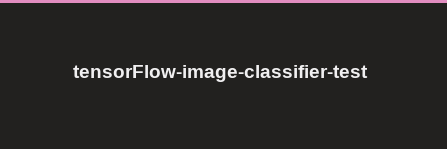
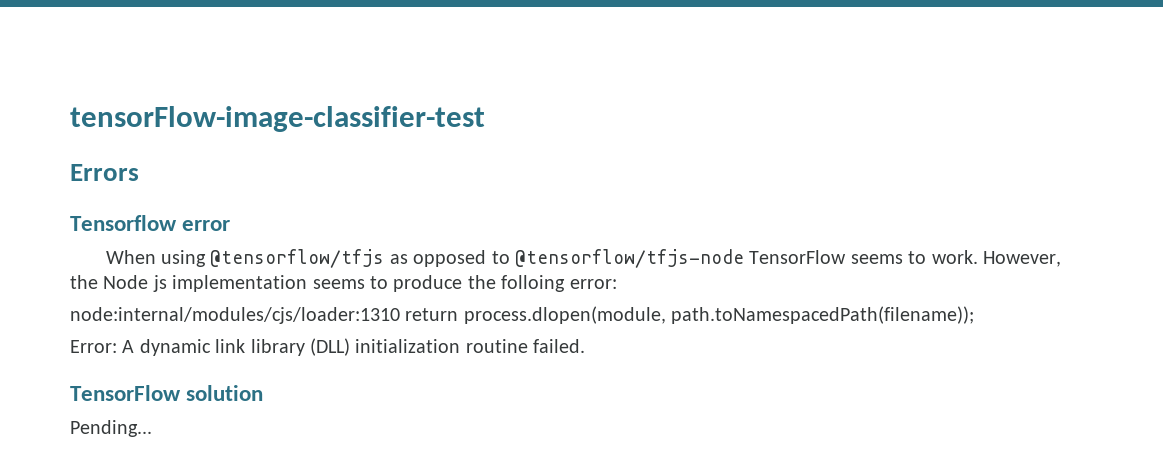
+ Errors
+ Tensorflow error
+ When using @tensorflow/tfjs as opposed to @tensorflow/tfjs-node TensorFlow seems to work. However, the Node js implementation seems to produce the folloing error:
+ node:internal/modules/cjs/loader:1310 return process.dlopen(module, path.toNamespacedPath(filename));
+ Error: A dynamic link library (DLL) initialization routine failed.
+ TensorFlow solution
+ Pending...

